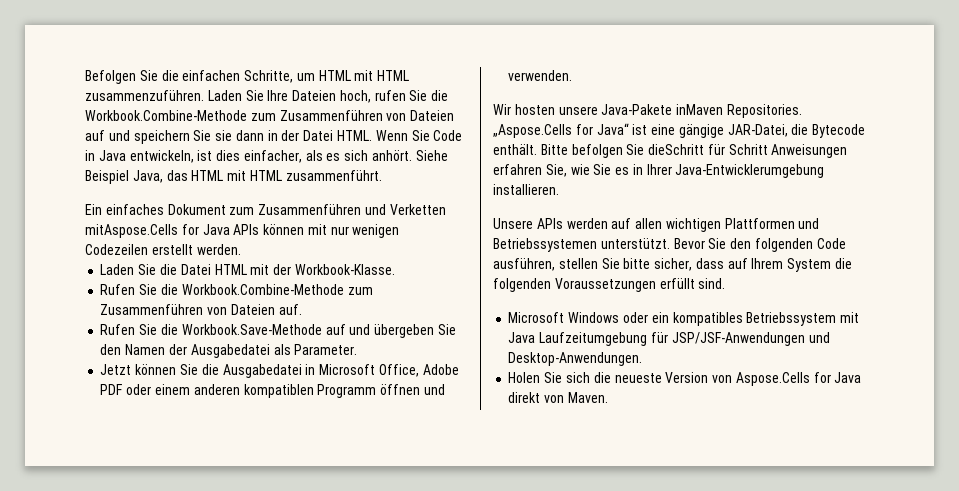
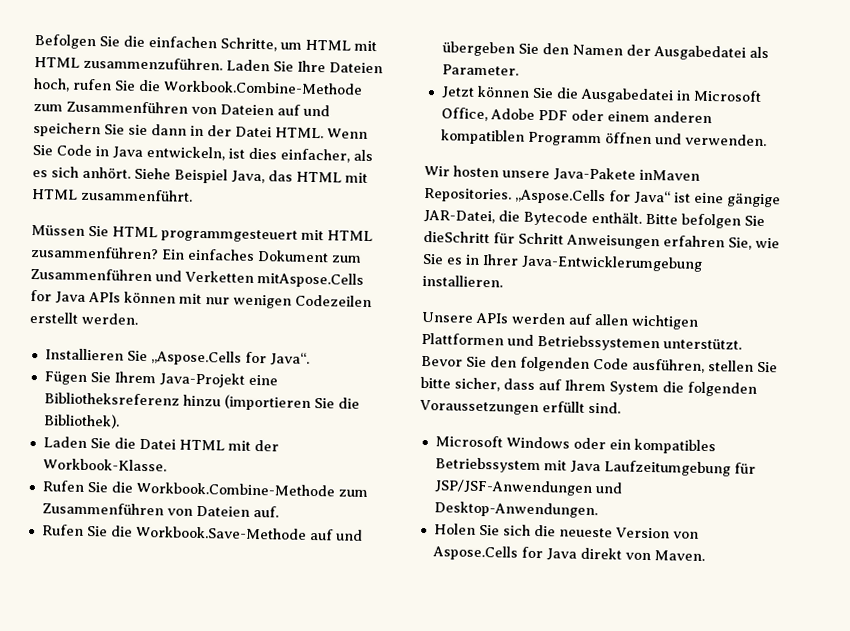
+ Müssen Sie HTML programmgesteuert mit HTML zusammenführen?
+ Installieren Sie „Aspose.Cells for Java“.
+ Fügen Sie Ihrem Java-Projekt eine Bibliotheksreferenz hinzu (importieren Sie die Bibliothek).

